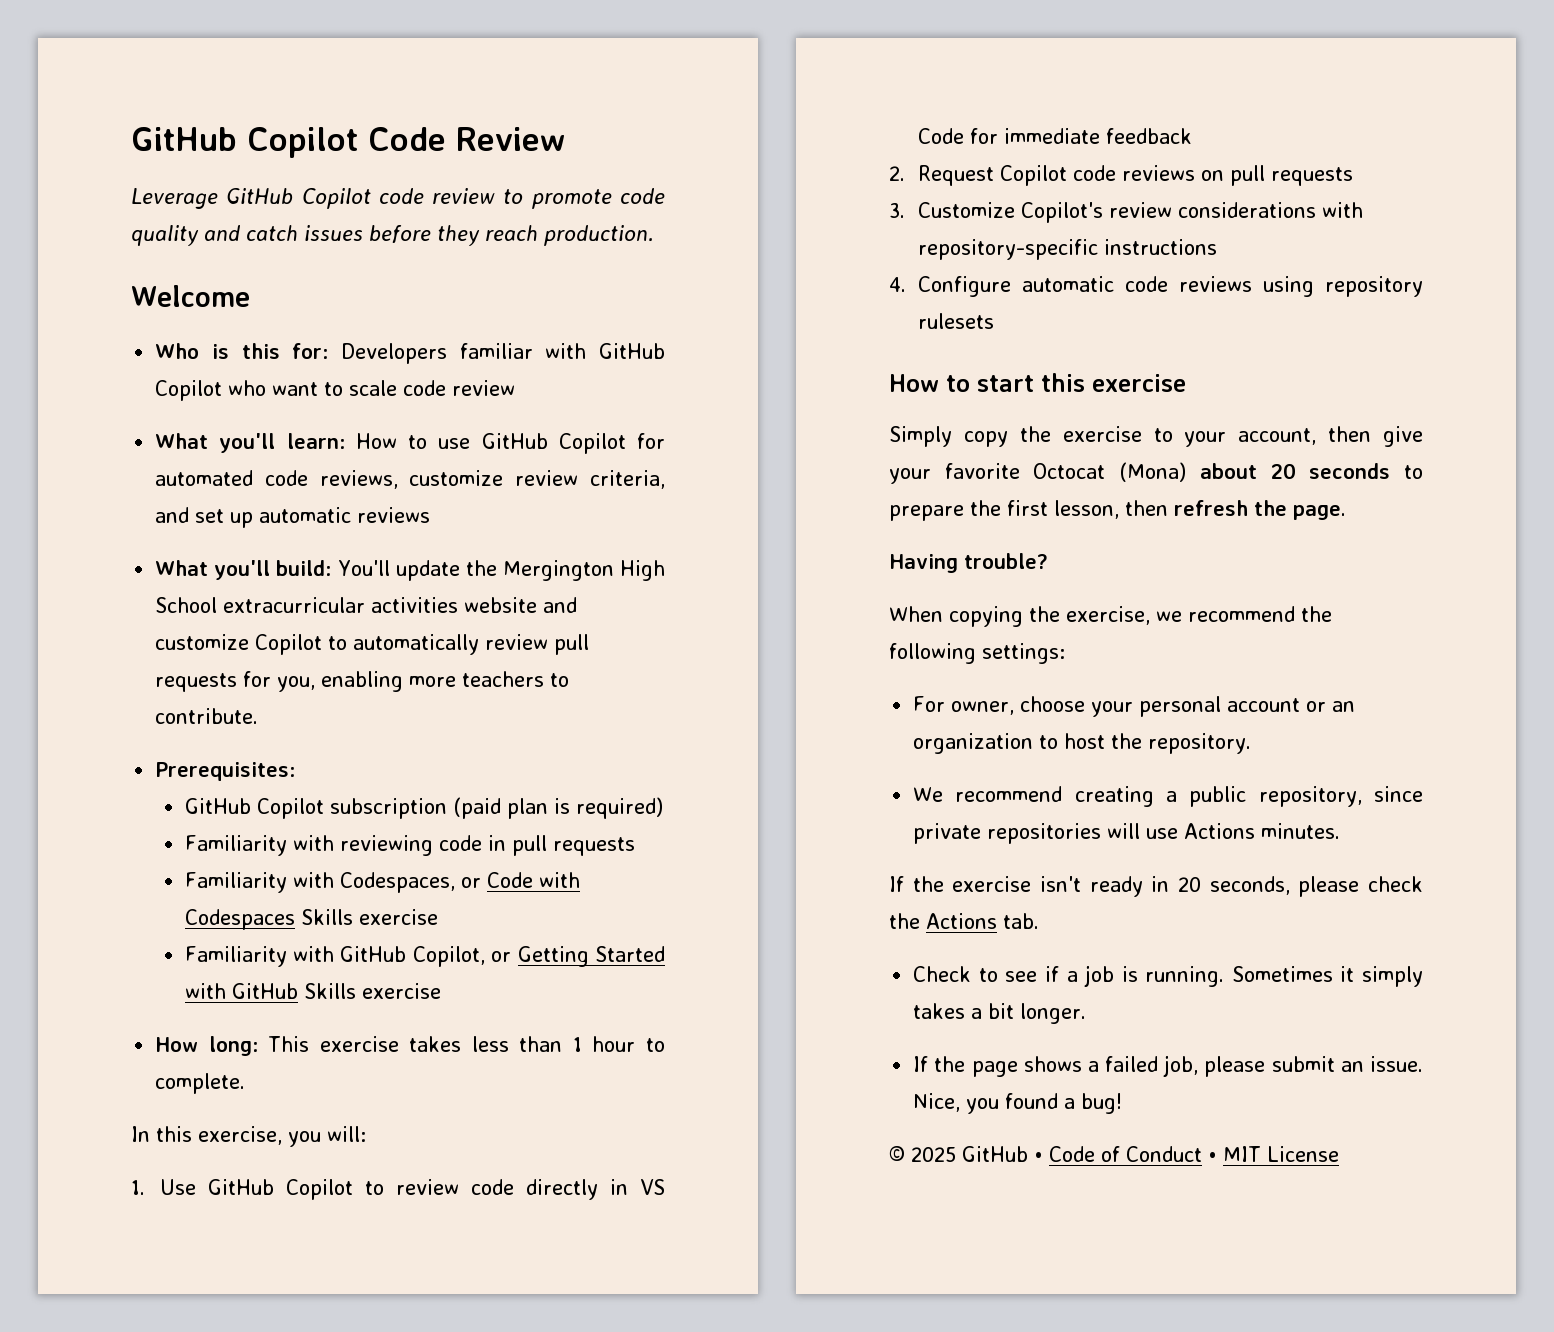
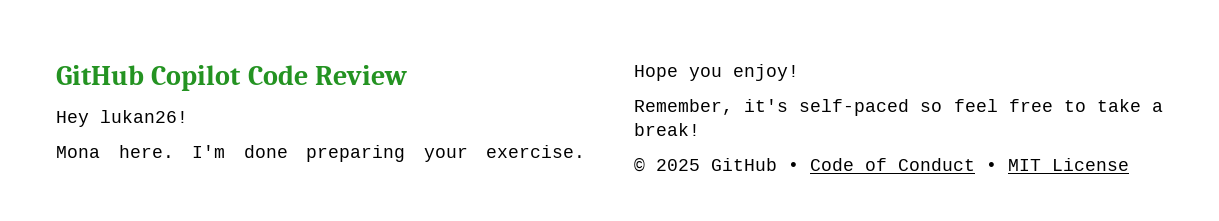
- Leverage GitHub Copilot code review to promote code quality and catch issues before they reach production.
- Welcome
- Who is this for: Developers familiar with GitHub Copilot who want to scale code review
- What you'll learn: How to use GitHub Copilot for automated code reviews, customize review criteria, and set up automatic reviews
- What you'll build: You'll update the Mergington High School extracurricular activities website and customize Copilot to automatically review pull requests for you, enabling more teachers to contribute.
- Prerequisites:
- GitHub Copilot subscription (paid plan is required)
- Familiarity with reviewing code in pull requests
- Familiarity with Codespaces, or Code with Codespaces Skills exercise
- Familiarity with GitHub Copilot, or Getting Started with GitHub Skills exercise
- How long: This exercise takes less than 1 hour to complete.
- In this exercise, you will:
- 1. Use GitHub Copilot to review code directly in VS Code for immediate feedback
- 2. Request Copilot code reviews on pull requests
- 3. Customize Copilot's review considerations with repository-specific instructions
- 4. Configure automatic code reviews using repository rulesets
- How to start this exercise
- Simply copy the exercise to your account, then give your favorite Octocat (Mona) about 20 seconds to prepare the first lesson, then refresh the page.
- Having trouble?
- When copying the exercise, we recommend the following settings:
- For owner, choose your personal account or an organization to host the repository.
- We recommend creating a public repository, since private repositories will use Actions minutes.
- If the exercise isn't ready in 20 seconds, please check the Actions tab.
- Check to see if a job is running. Sometimes it simply takes a bit longer.
- If the page shows a failed job, please submit an issue. Nice, you found a bug!
+ Hey lukan26!
+ Mona here. I'm done preparing your exercise. Hope you enjoy!
+ Remember, it's self-paced so feel free to take a break!

